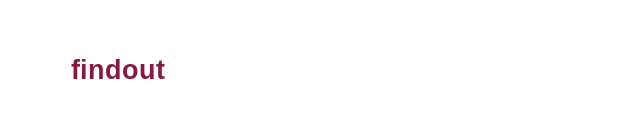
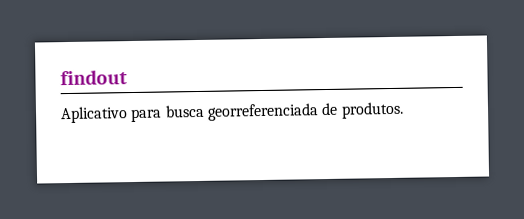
+ Aplicativo para busca georreferenciada de produtos.

